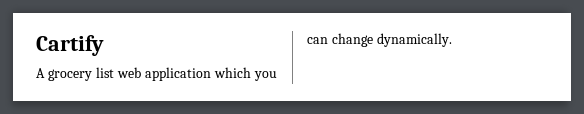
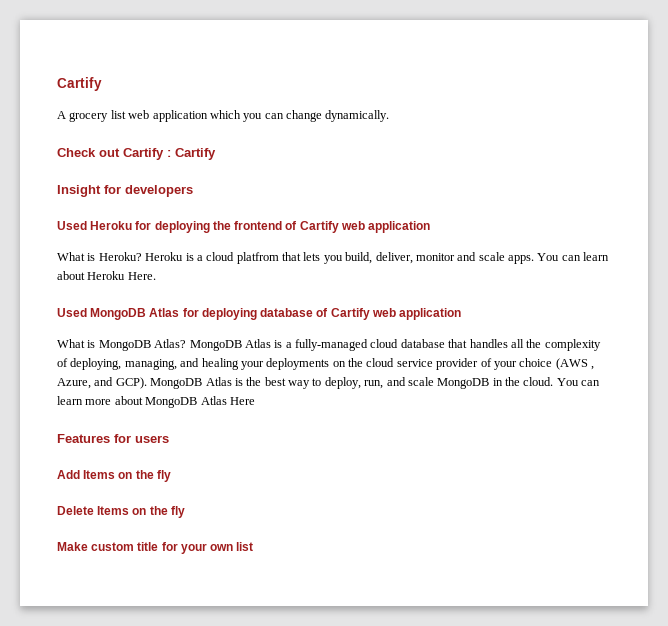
+ Check out Cartify : Cartify
+ Insight for developers
+ Used Heroku for deploying the frontend of Cartify web application
+ What is Heroku? Heroku is a cloud platfrom that lets you build, deliver, monitor and scale apps. You can learn about Heroku Here.
+ Used MongoDB Atlas for deploying database of Cartify web application
+ What is MongoDB Atlas? MongoDB Atlas is a fully-managed cloud database that handles all the complexity of deploying, managing, and healing your deployments on the cloud service provider of your choice (AWS , Azure, and GCP). MongoDB Atlas is the best way to deploy, run, and scale MongoDB in the cloud. You can learn more about MongoDB Atlas Here
+ Features for users
+ Add Items on the fly
+ Delete Items on the fly
+ Make custom title for your own list

